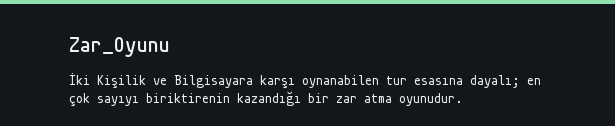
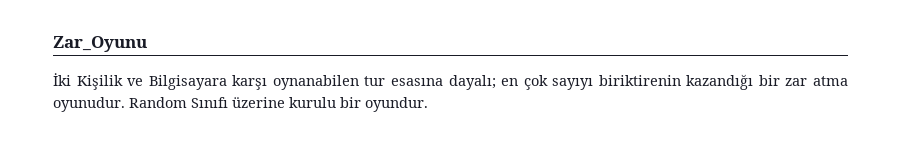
+ Random Sınıfı üzerine kurulu bir oyundur.

